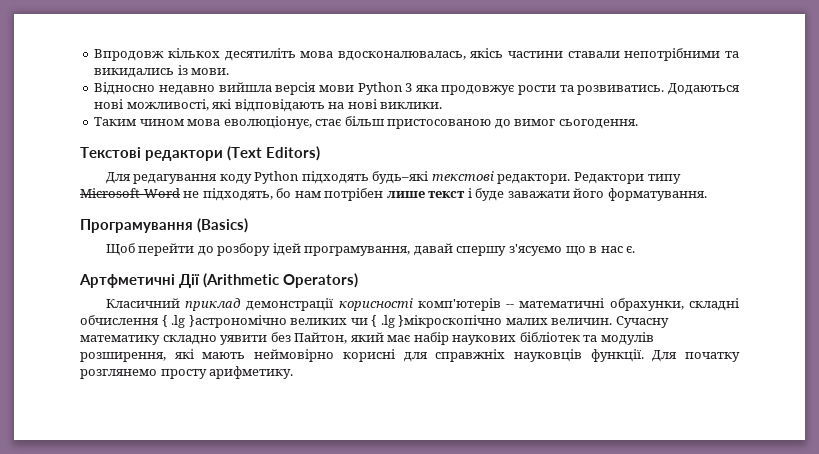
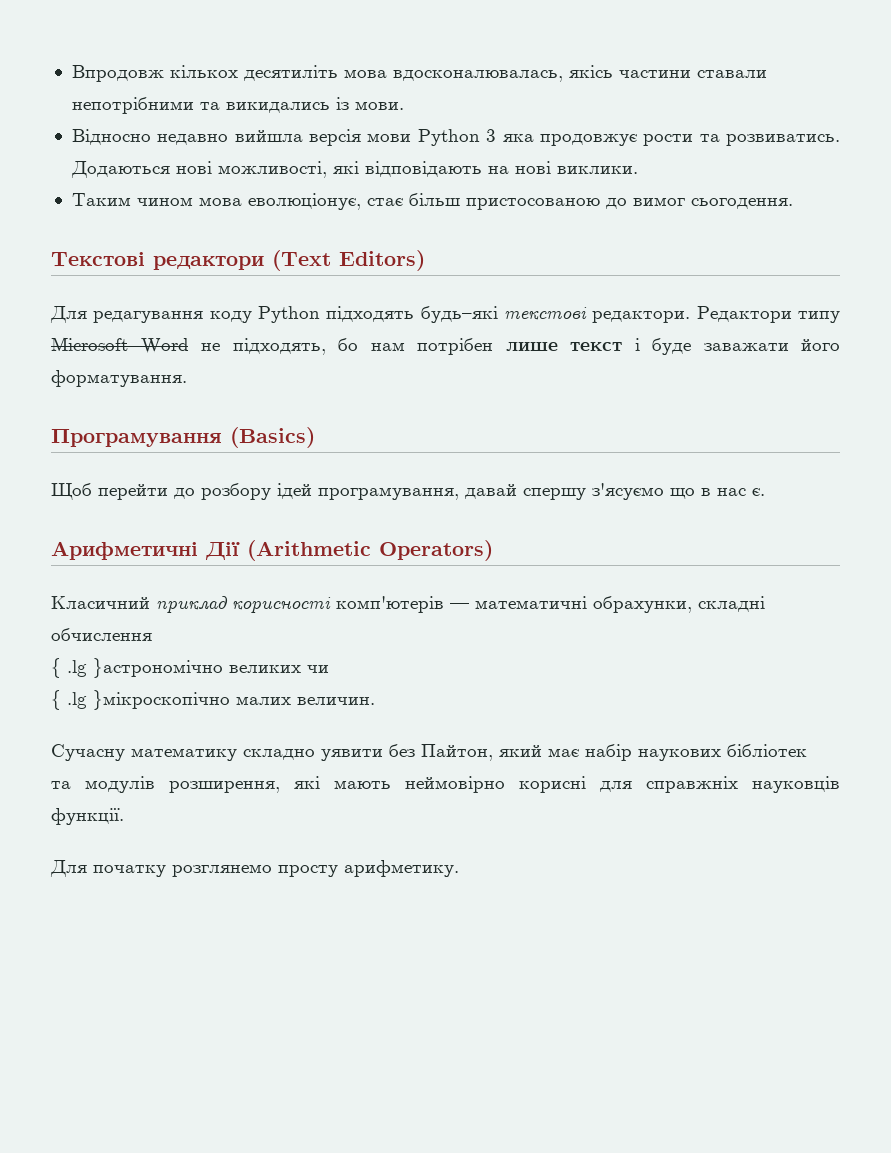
- Артфметичні Дії (Arithmetic Operators)
+ Арифметичні Дії (Arithmetic Operators)
- Класичний приклад демонстрації корисності комп'ютерів -- математичні обрахунки, складні обчислення { .lg }астрономічно великих чи { .lg }мікроскопічно малих величин. Сучасну математику складно уявити без Пайтон, який має набір наукових бібліотек та модулів розширення, які мають неймовірно корисні для справжніх науковців функції. Для початку розглянемо просту арифметику.
+ Класичний приклад корисності комп'ютерів — математичні обрахунки, складні обчислення
+ { .lg }астрономічно великих чи
+ { .lg }мікроскопічно малих величин.
+ Сучасну математику складно уявити без Пайтон, який має набір наукових бібліотек
+ та модулів розширення, які мають неймовірно корисні для справжніх науковців функції.
+ Для початку розглянемо просту арифметику.

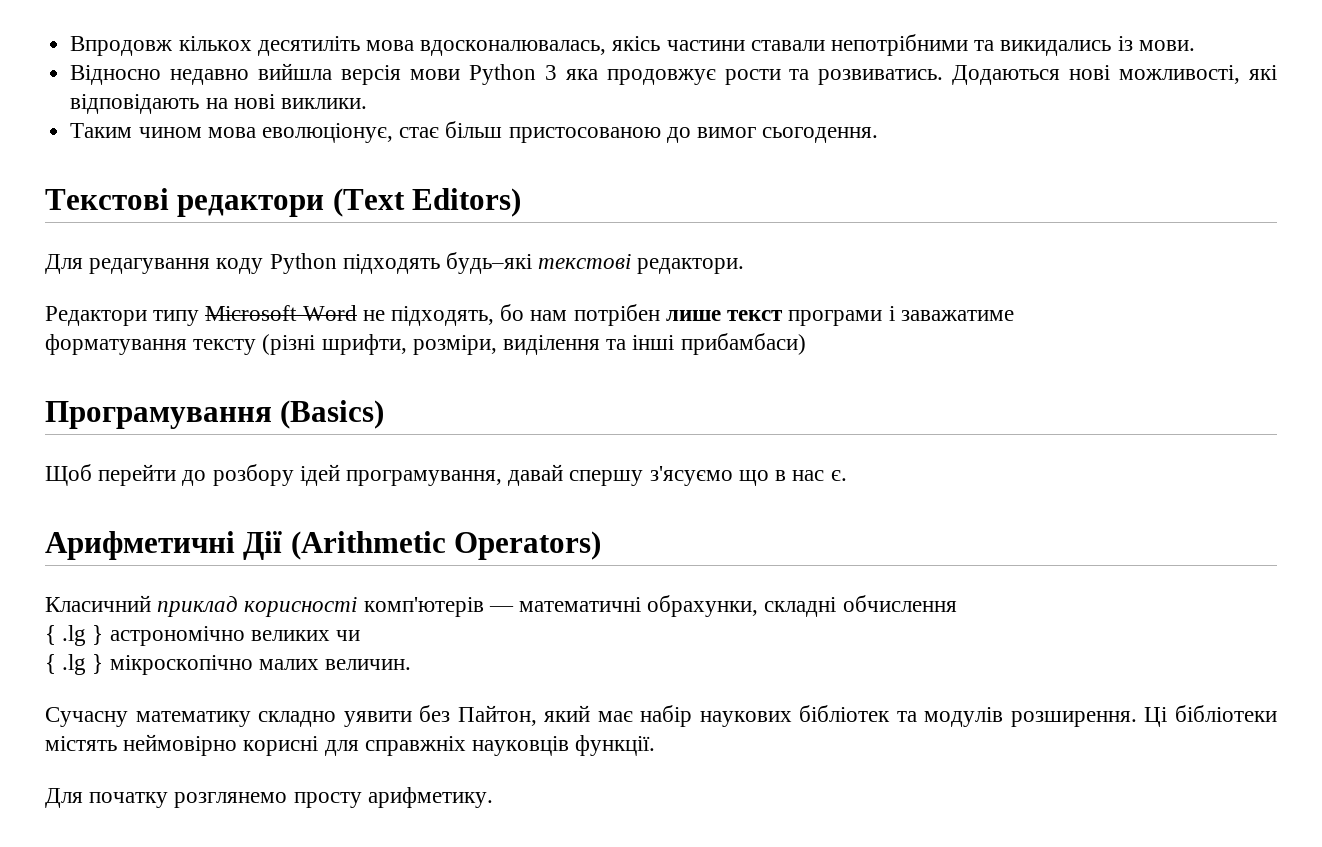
- Для редагування коду Python підходять будь–які текстові редактори. Редактори типу Microsoft Word не підходять, бо нам потрібен лише текст і буде заважати його форматування.
+ Для редагування коду Python підходять будь–які текстові редактори.
+ Редактори типу Microsoft Word не підходять, бо нам потрібен лише текст програми і заважатиме
+ форматування тексту (різні шрифти, розміри, виділення та інші прибамбаси)
- { .lg }астрономічно великих чи
+ { .lg } астрономічно великих чи
- { .lg }мікроскопічно малих величин.
+ { .lg } мікроскопічно малих величин.
- Сучасну математику складно уявити без Пайтон, який має набір наукових бібліотек
- та модулів розширення, які мають неймовірно корисні для справжніх науковців функції.
+ Сучасну математику складно уявити без Пайтон, який має набір наукових бібліотек та модулів розширення. Ці бібліотеки містять неймовірно корисні для справжніх науковців функції.

